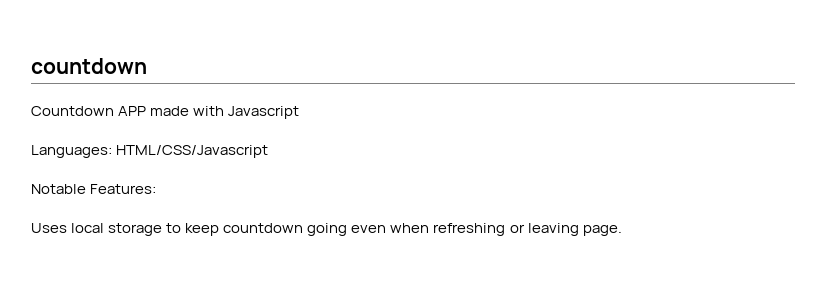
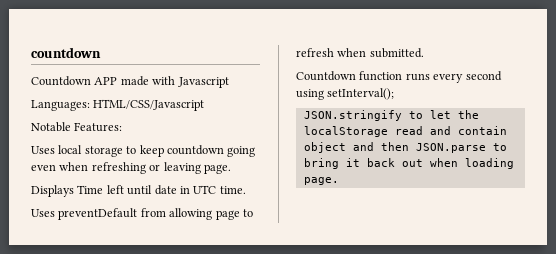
+ Displays Time left until date in UTC time.
+ Uses preventDefault from allowing page to refresh when submitted.
+ Countdown function runs every second using setInterval();
+ JSON.stringify to let the localStorage read and contain object and then JSON.parse to bring it back out when loading page.

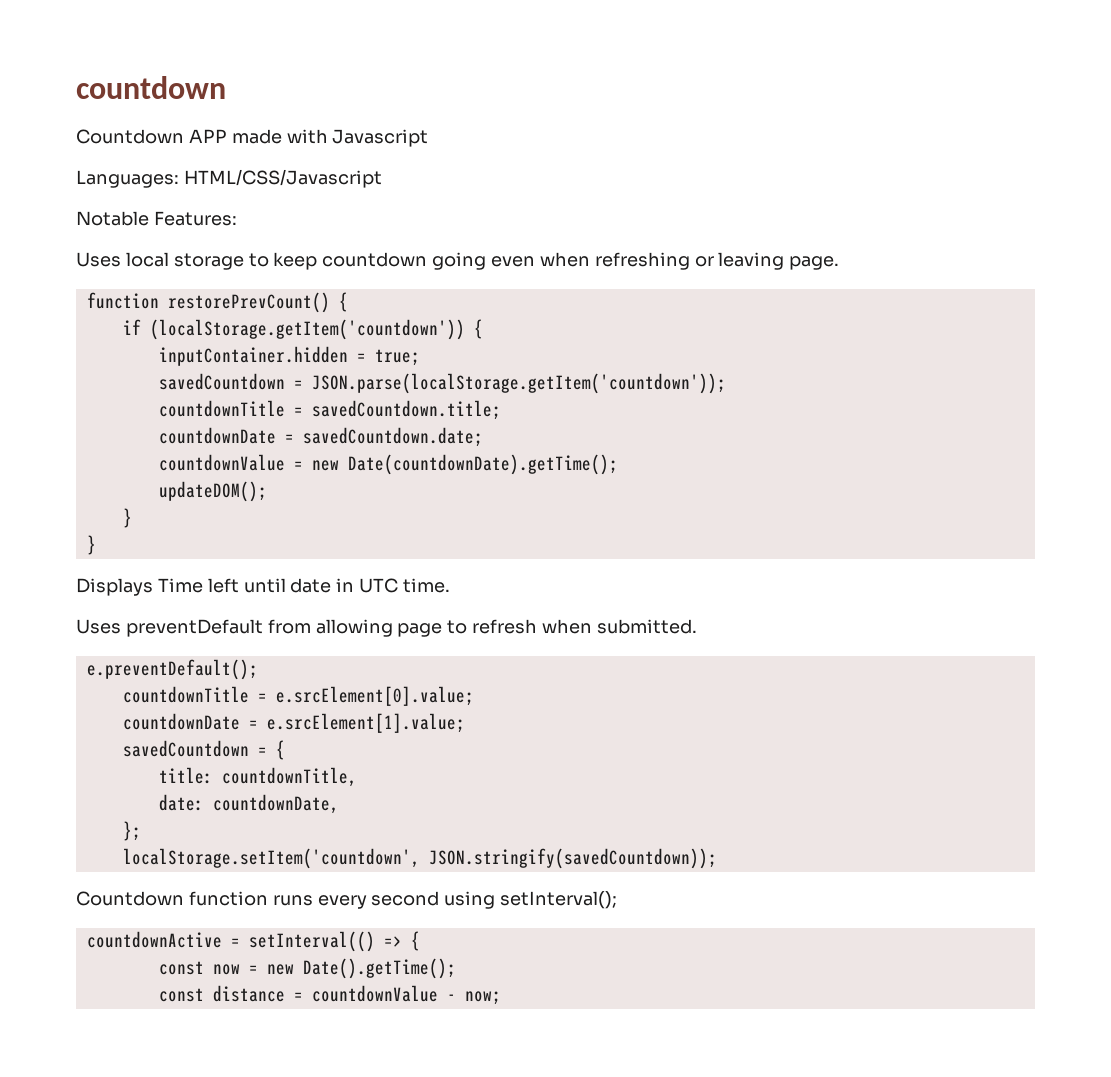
+ function restorePrevCount() {
+ if (localStorage.getItem('countdown')) {
+ inputContainer.hidden = true;
+ savedCountdown = JSON.parse(localStorage.getItem('countdown'));
+ countdownTitle = savedCountdown.title;
+ countdownDate = savedCountdown.date;
+ countdownValue = new Date(countdownDate).getTime();
+ updateDOM();
+ }
+ }
+ e.preventDefault();
+ countdownTitle = e.srcElement[0].value;
+ countdownDate = e.srcElement[1].value;
+ savedCountdown = {
+ title: countdownTitle,
+ date: countdownDate,
+ };
+ localStorage.setItem('countdown', JSON.stringify(savedCountdown));
- JSON.stringify to let the localStorage read and contain object and then JSON.parse to bring it back out when loading page.
+ countdownActive = setInterval(() => {
+ const now = new Date().getTime();
+ const distance = countdownValue - now;

